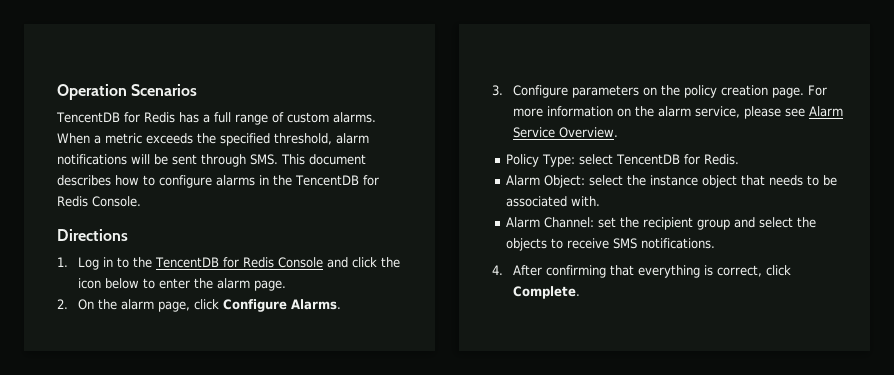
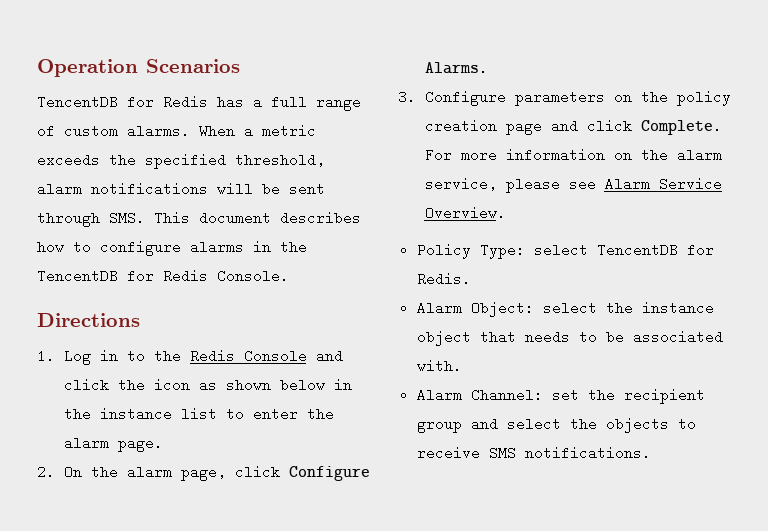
- 1. Log in to the TencentDB for Redis Console and click the icon below to enter the alarm page.
+ 1. Log in to the Redis Console and click the icon as shown below in the instance list to enter the alarm page.
- 3. Configure parameters on the policy creation page.
+ 3. Configure parameters on the policy creation page and click Complete.
- 4. After confirming that everything is correct, click Complete.

